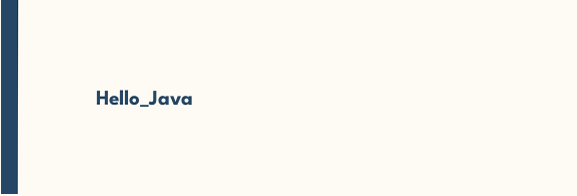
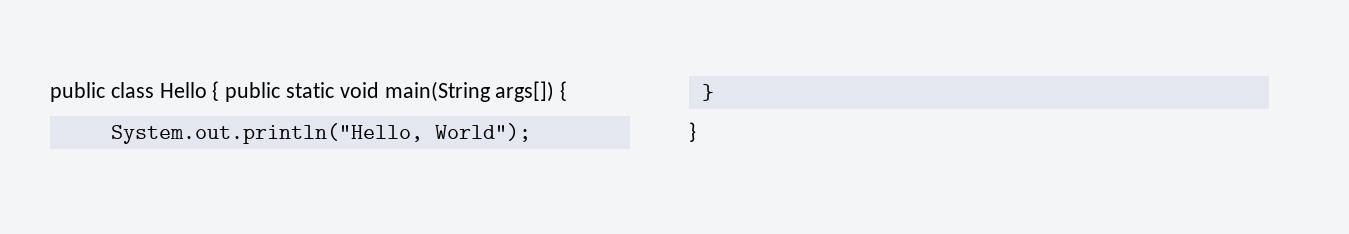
- Hello_Java
+ public class Hello { public static void main(String args[]) {
+ System.out.println("Hello, World");
+ }
+ }

